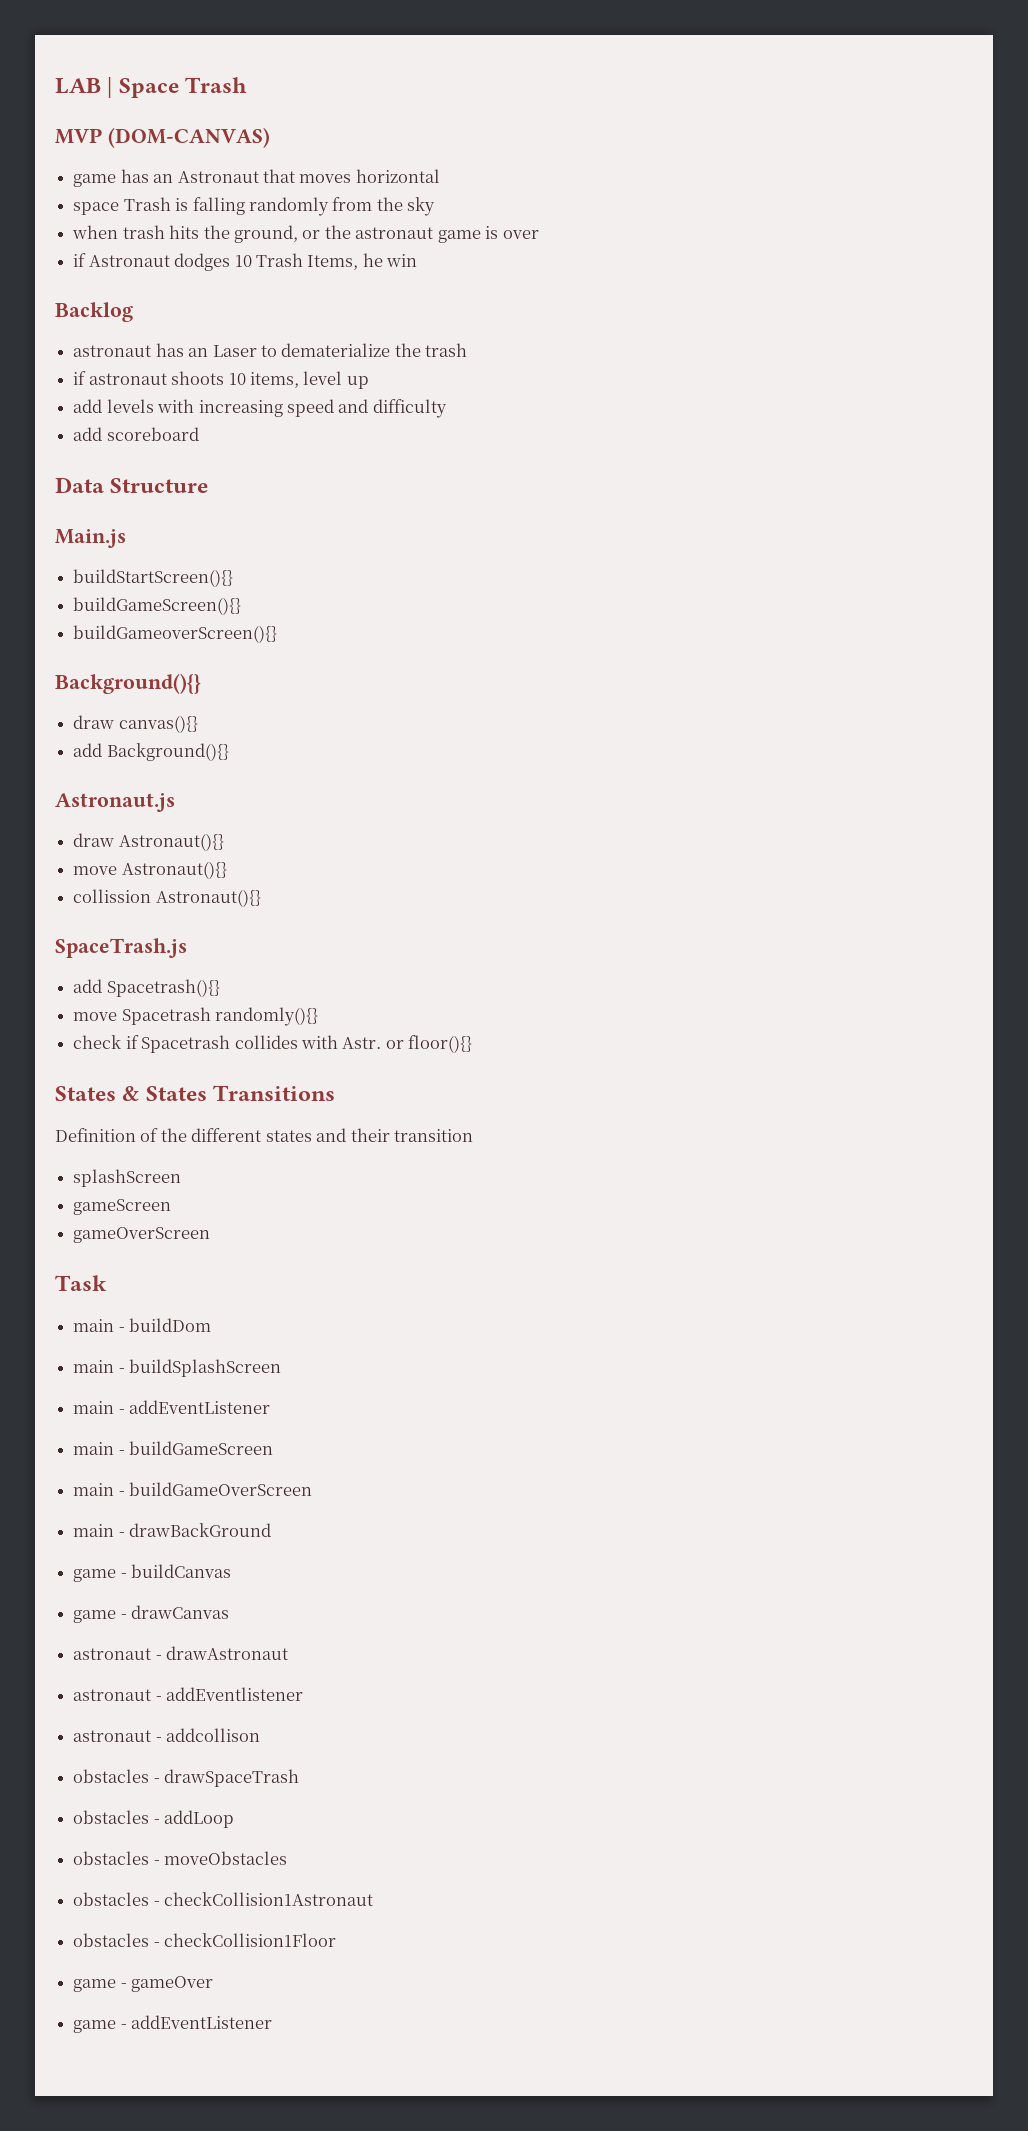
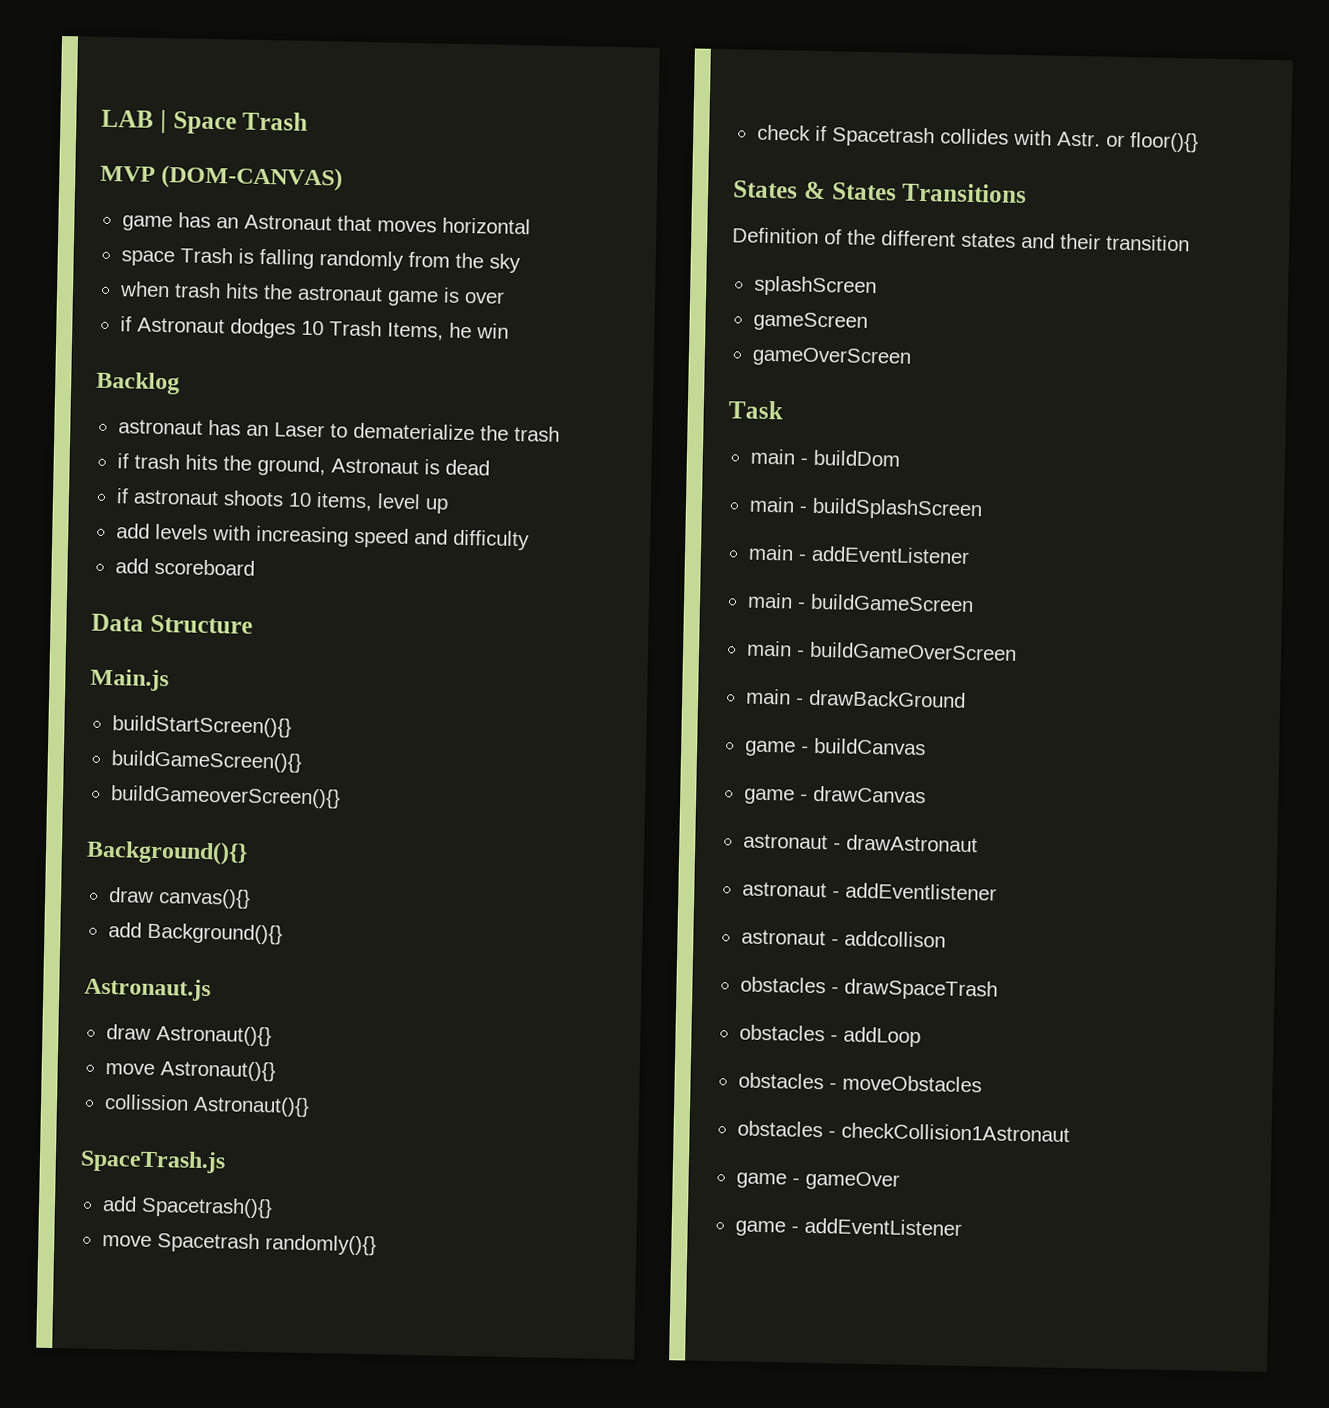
- when trash hits the ground, or the astronaut game is over
+ when trash hits the astronaut game is over
+ if trash hits the ground, Astronaut is dead
- obstacles - checkCollision1Floor

